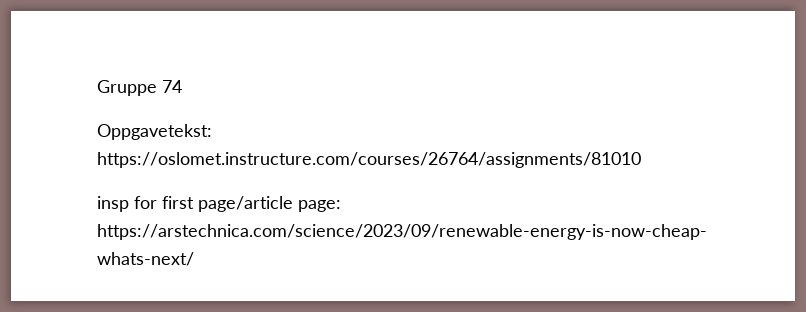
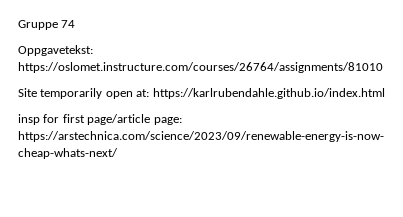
+ Site temporarily open at: https://karlrubendahle.github.io/index.html

